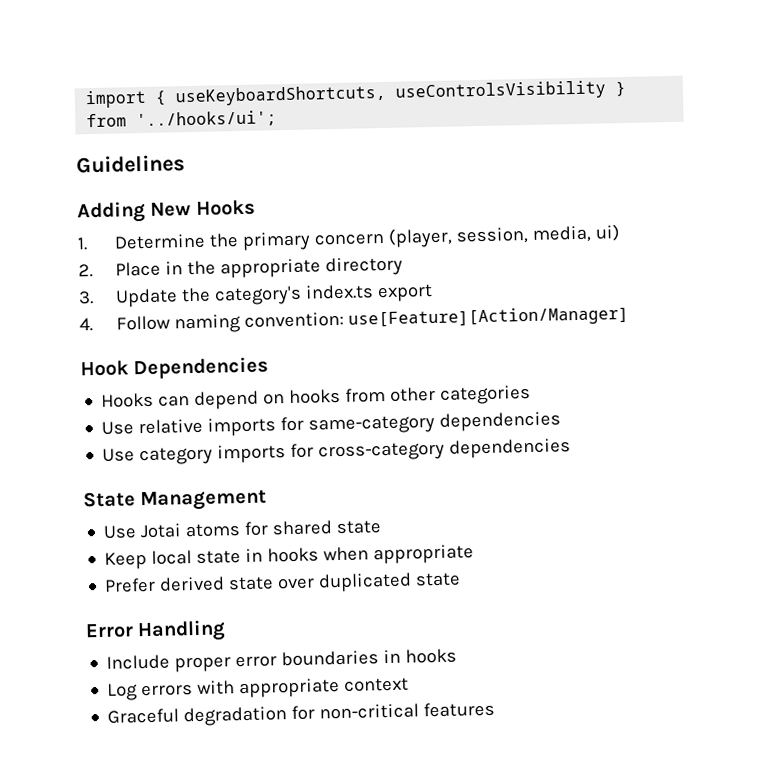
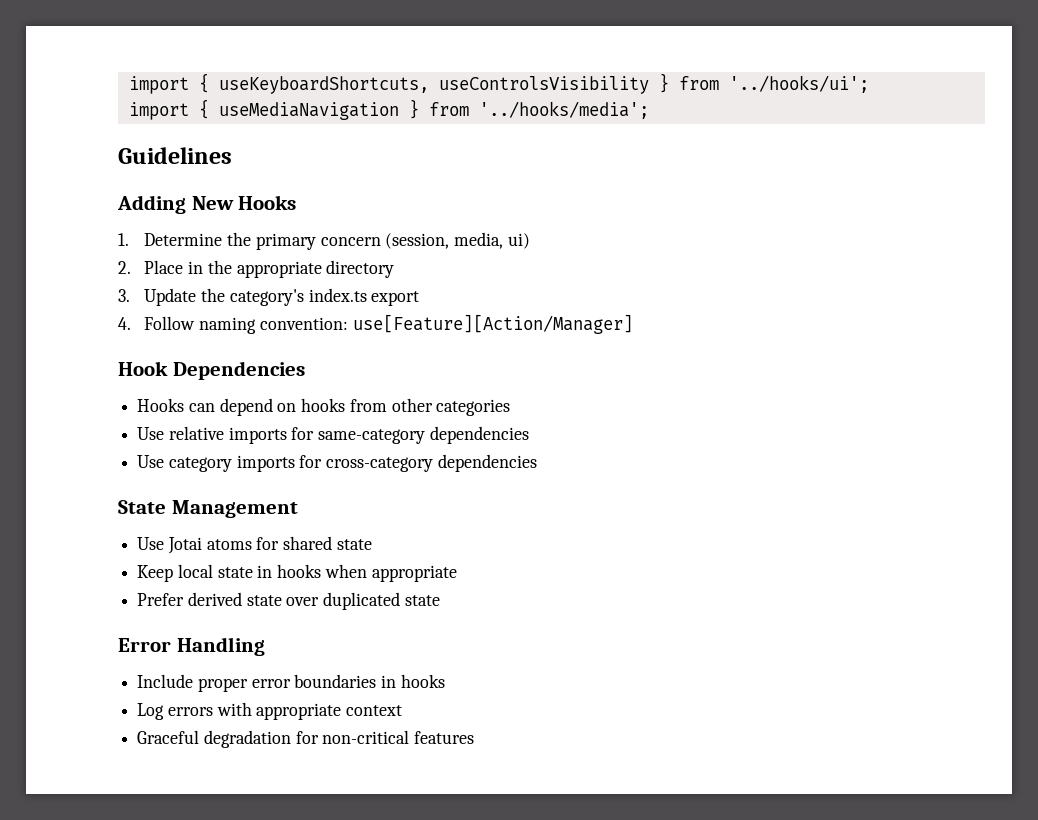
+ import { useMediaNavigation } from '../hooks/media';
- 1. Determine the primary concern (player, session, media, ui)
+ 1. Determine the primary concern (session, media, ui)

